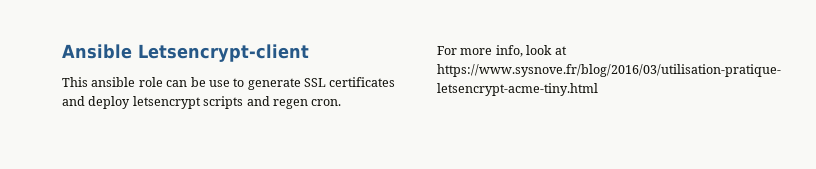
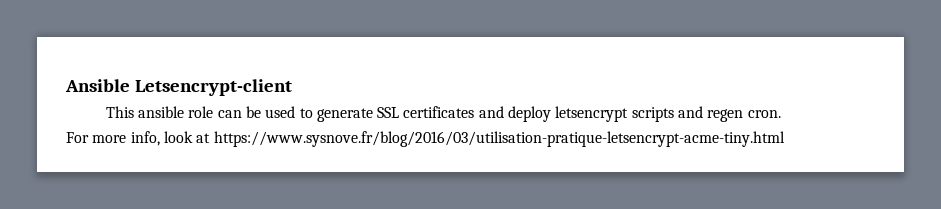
- This ansible role can be use to generate SSL certificates and deploy letsencrypt scripts and regen cron.
+ This ansible role can be used to generate SSL certificates and deploy letsencrypt scripts and regen cron.

